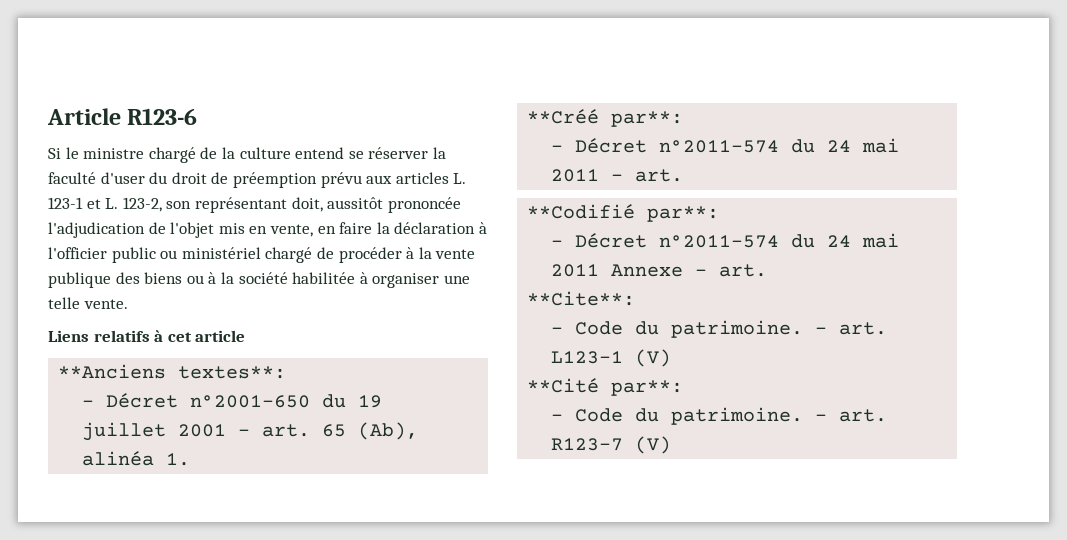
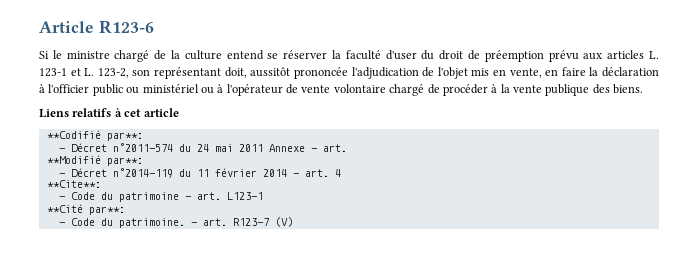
- Si le ministre chargé de la culture entend se réserver la faculté d'user du droit de préemption prévu aux articles L. 123-1 et L. 123-2, son représentant doit, aussitôt prononcée l'adjudication de l'objet mis en vente, en faire la déclaration à l'officier public ou ministériel chargé de procéder à la vente publique des biens ou à la société habilitée à organiser une telle vente.
+ Si le ministre chargé de la culture entend se réserver la faculté d'user du droit de préemption prévu aux articles L. 123-1 et L. 123-2, son représentant doit, aussitôt prononcée l'adjudication de l'objet mis en vente, en faire la déclaration à l'officier public ou ministériel ou à l'opérateur de vente volontaire chargé de procéder à la vente publique des biens.
- **Anciens textes**:
- - Décret n°2001-650 du 19 juillet 2001 - art. 65 (Ab), alinéa 1.
- **Créé par**:
- - Décret n°2011-574 du 24 mai 2011 - art.
+ **Modifié par**:
+ - Décret n°2014-119 du 11 février 2014 - art. 4
- - Code du patrimoine. - art. L123-1 (V)
+ - Code du patrimoine - art. L123-1

